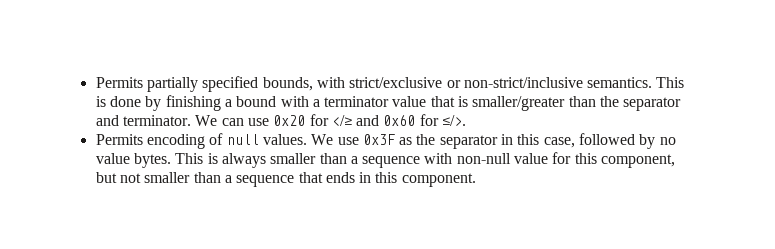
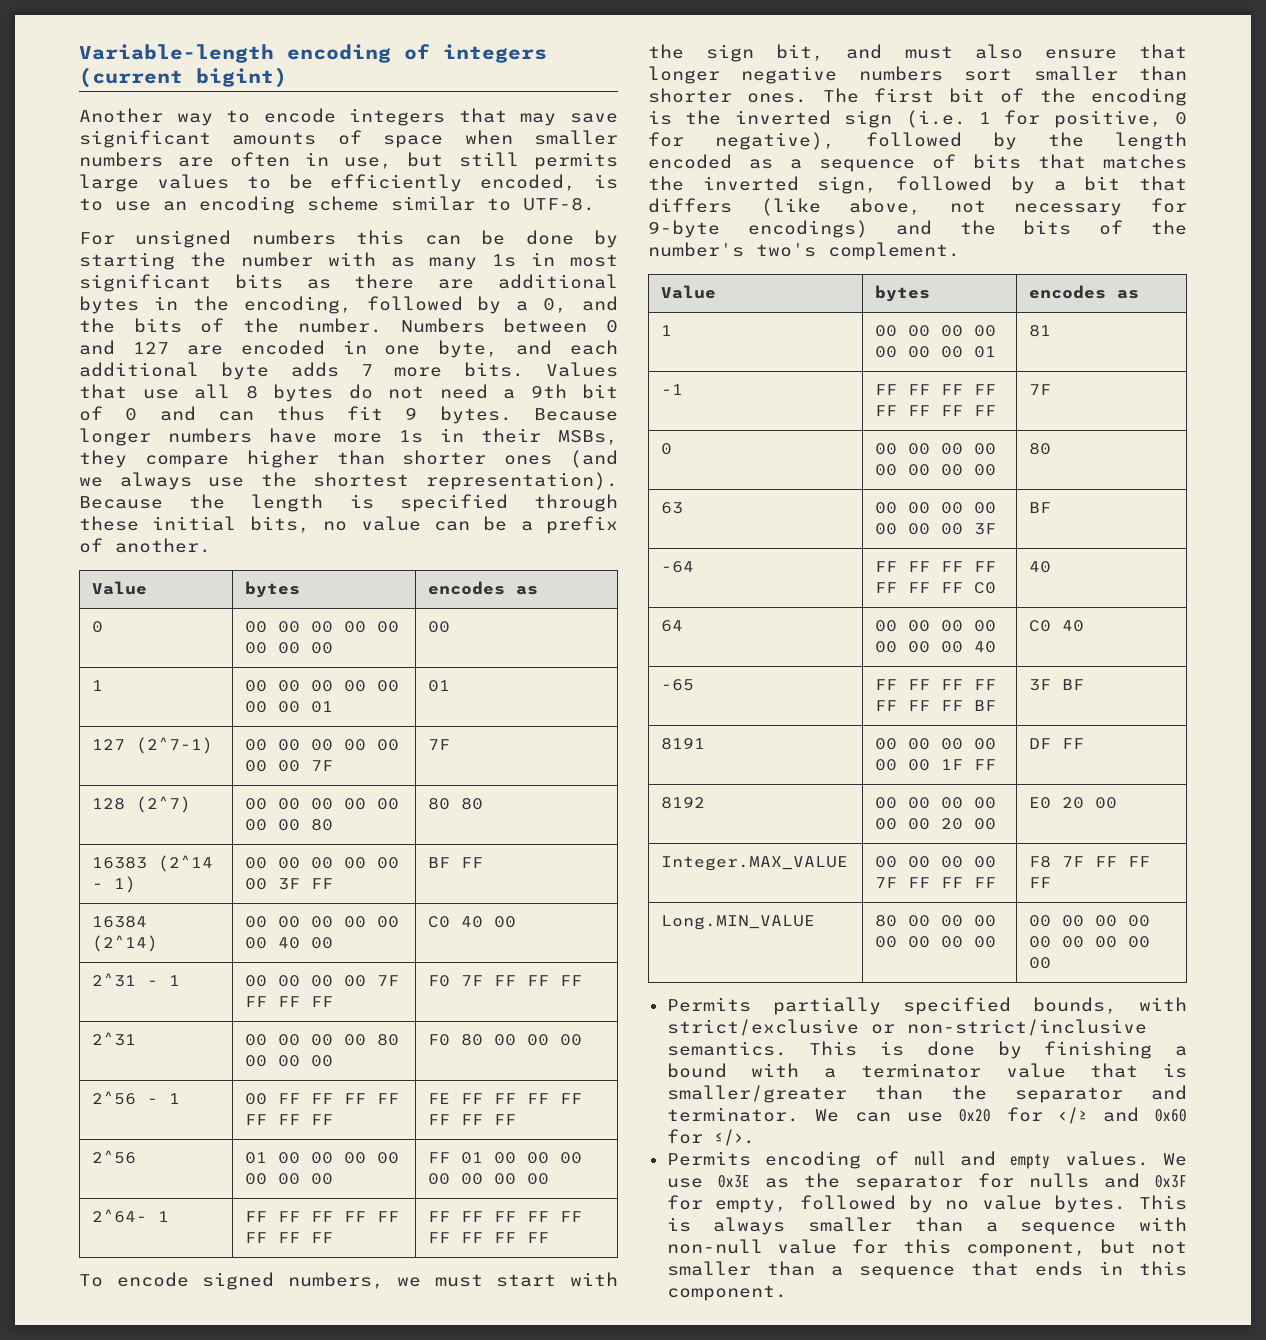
+ Variable-length encoding of integers (current bigint)
+ Another way to encode integers that may save significant amounts of space when smaller numbers are often in use, but still permits large values to be efficiently encoded, is to use an encoding scheme similar to UTF-8.
+ For unsigned numbers this can be done by starting the number with as many 1s in most significant bits as there are additional bytes in the encoding, followed by a 0, and the bits of the number. Numbers between 0 and 127 are encoded in one byte, and each additional byte adds 7 more bits. Values that use all 8 bytes do not need a 9th bit of 0 and can thus fit 9 bytes. Because longer numbers have more 1s in their MSBs, they compare higher than shorter ones (and we always use the shortest representation). Because the length is specified through these initial bits, no value can be a prefix of another.
+ Value | bytes | encodes as
+ 0 | 00 00 00 00 00 00 00 00 | 00
+ 1 | 00 00 00 00 00 00 00 01 | 01
+ 127 (2^7-1) | 00 00 00 00 00 00 00 7F | 7F
+ 128 (2^7) | 00 00 00 00 00 00 00 80 | 80 80
+ 16383 (2^14 - 1) | 00 00 00 00 00 00 3F FF | BF FF
+ 16384 (2^14) | 00 00 00 00 00 00 40 00 | C0 40 00
+ 2^31 - 1 | 00 00 00 00 7F FF FF FF | F0 7F FF FF FF
+ 2^31 | 00 00 00 00 80 00 00 00 | F0 80 00 00 00
+ 2^56 - 1 | 00 FF FF FF FF FF FF FF | FE FF FF FF FF FF FF FF
+ 2^56 | 01 00 00 00 00 00 00 00 | FF 01 00 00 00 00 00 00 00
+ 2^64- 1 | FF FF FF FF FF FF FF FF | FF FF FF FF FF FF FF FF FF
+ To encode signed numbers, we must start with the sign bit, and must also ensure that longer negative numbers sort smaller than shorter ones. The first bit of the encoding is the inverted sign (i.e. 1 for positive, 0 for negative), followed by the length encoded as a sequence of bits that matches the inverted sign, followed by a bit that differs (like above, not necessary for 9-byte encodings) and the bits of the number's two's complement.
+ Value | bytes | encodes as
+ 1 | 00 00 00 00 00 00 00 01 | 81
+ -1 | FF FF FF FF FF FF FF FF | 7F
+ 0 | 00 00 00 00 00 00 00 00 | 80
+ 63 | 00 00 00 00 00 00 00 3F | BF
+ -64 | FF FF FF FF FF FF FF C0 | 40
+ 64 | 00 00 00 00 00 00 00 40 | C0 40
+ -65 | FF FF FF FF FF FF FF BF | 3F BF
+ 8191 | 00 00 00 00 00 00 1F FF | DF FF
+ 8192 | 00 00 00 00 00 00 20 00 | E0 20 00
+ Integer.MAX_VALUE | 00 00 00 00 7F FF FF FF | F8 7F FF FF FF
+ Long.MIN_VALUE | 80 00 00 00 00 00 00 00 | 00 00 00 00 00 00 00 00 00
- Permits encoding of null values.
+ Permits encoding of null and empty values.
- We use 0x3F as the separator in this case, followed by no value bytes.
+ We use 0x3E as the separator for nulls and 0x3F for empty, followed by no value bytes.

